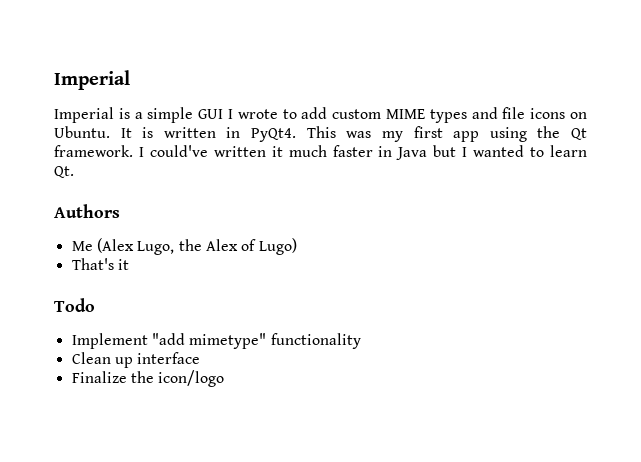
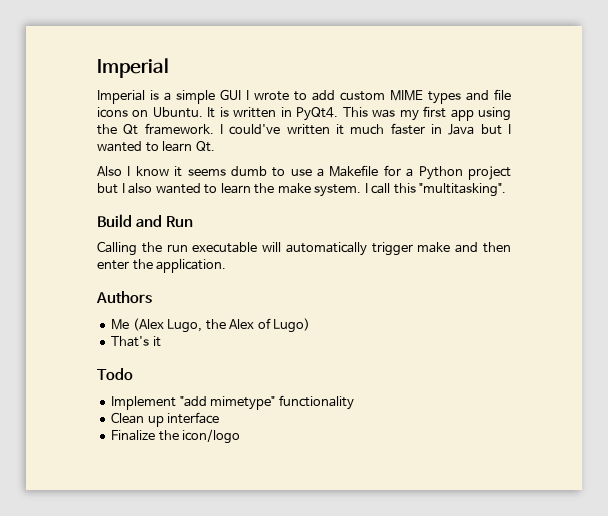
+ Also I know it seems dumb to use a Makefile for a Python project but I also wanted to learn the make system. I call this "multitasking".
+ Build and Run
+ Calling the run executable will automatically trigger make and then enter the application.

